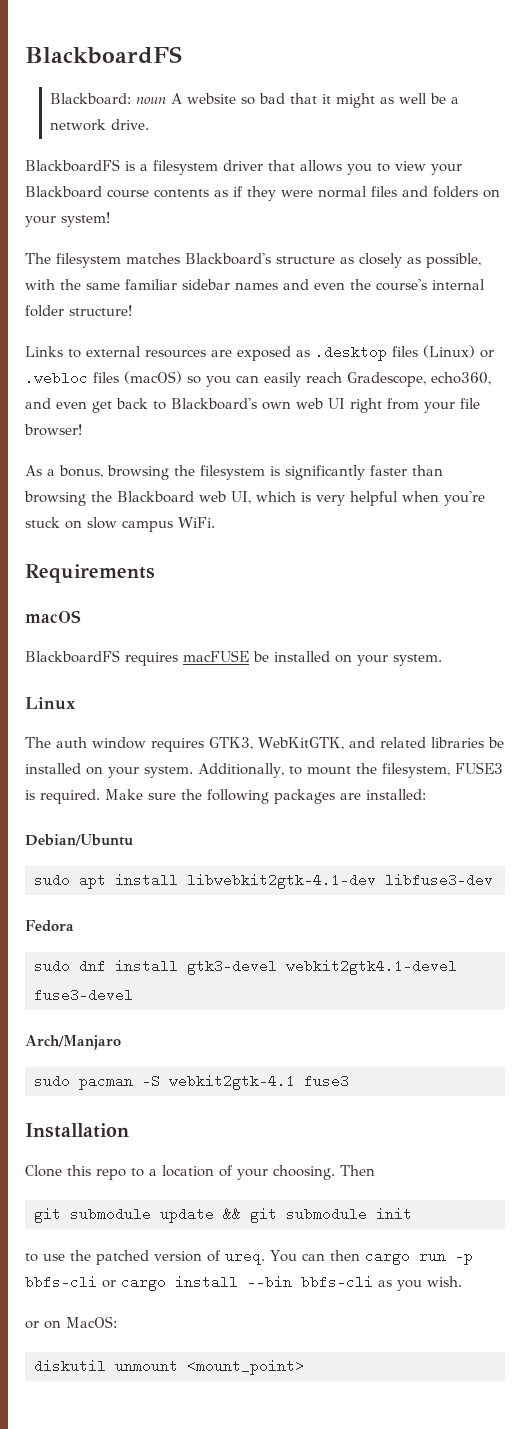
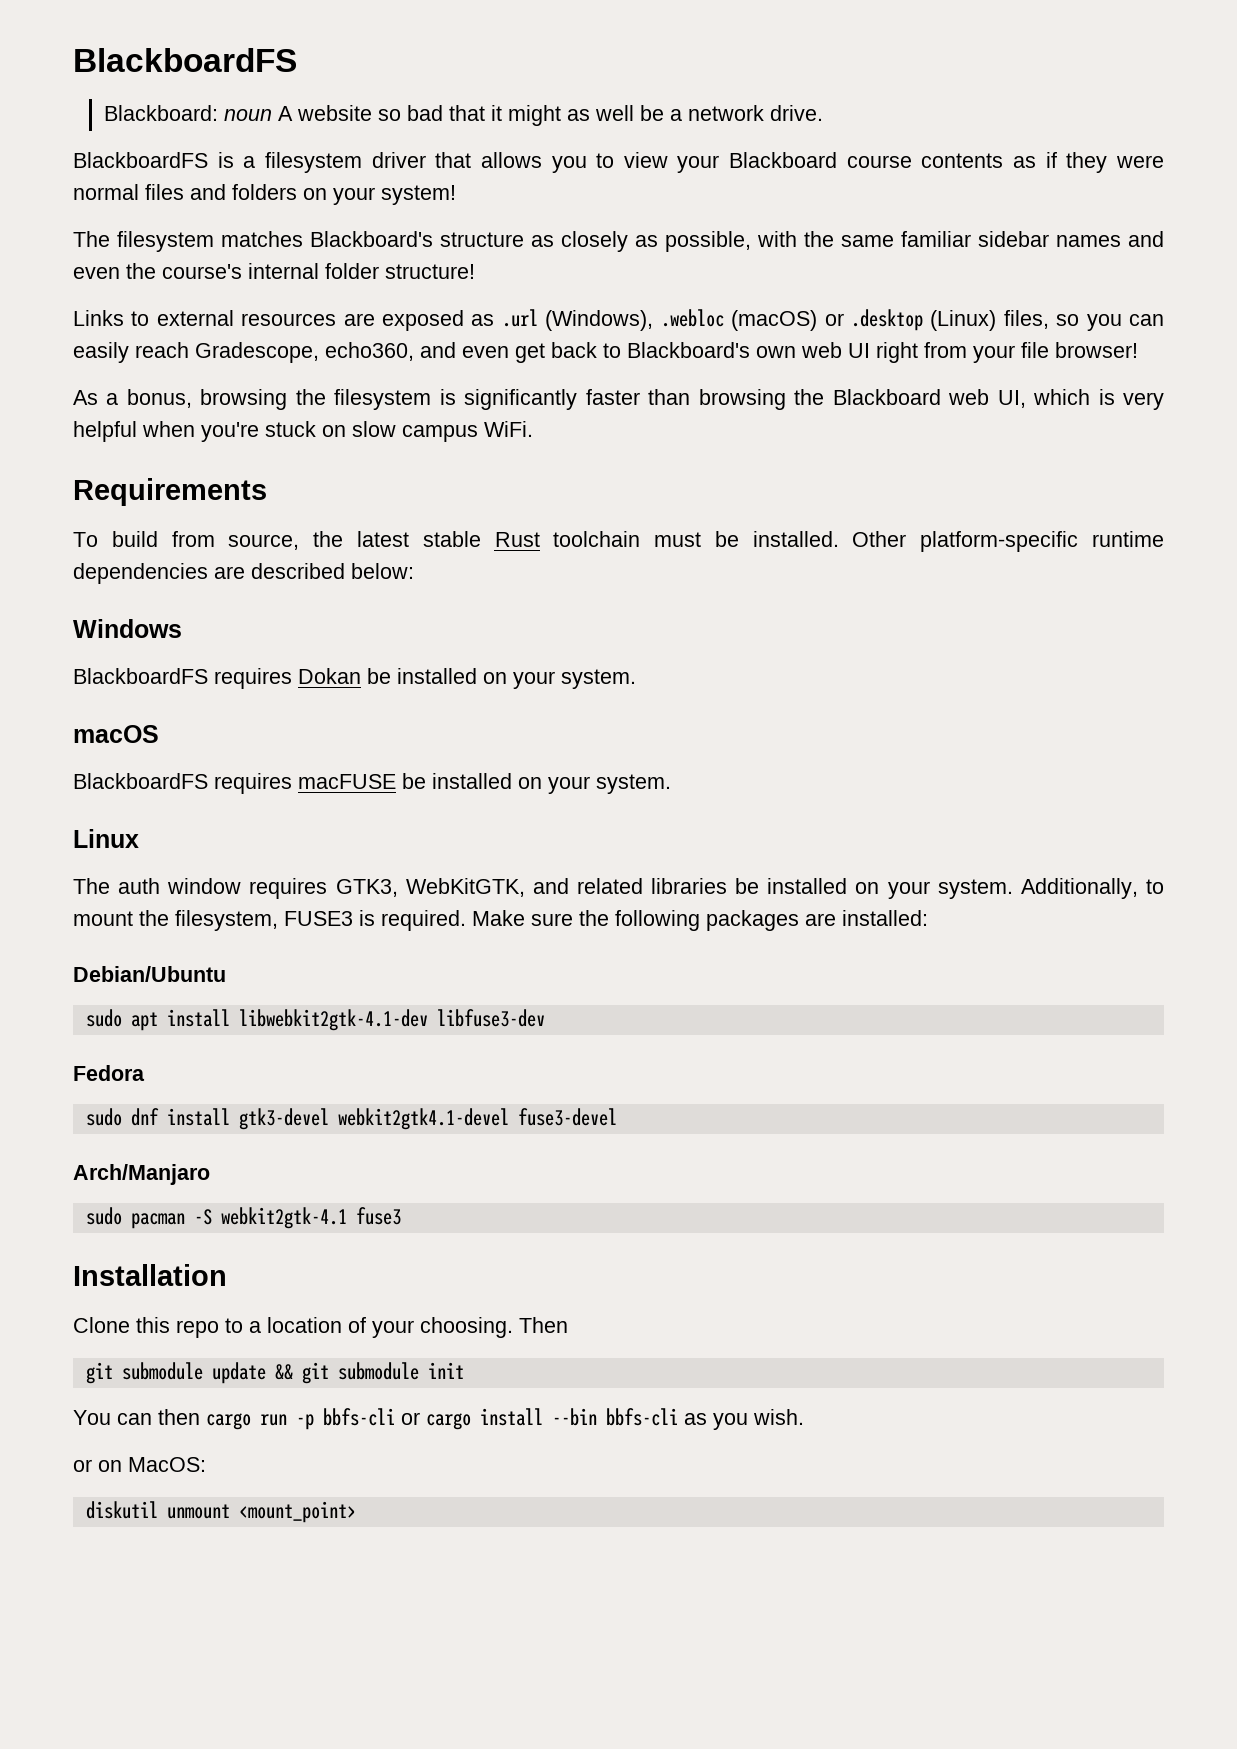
- Links to external resources are exposed as .desktop files (Linux) or .webloc files (macOS) so you can easily reach Gradescope, echo360, and even get back to Blackboard's own web UI right from your file browser!
+ Links to external resources are exposed as .url (Windows), .webloc (macOS) or .desktop (Linux) files, so you can easily reach Gradescope, echo360, and even get back to Blackboard's own web UI right from your file browser!
+ To build from source, the latest stable Rust toolchain must be installed. Other platform-specific runtime dependencies are described below:
+ Windows
+ BlackboardFS requires Dokan be installed on your system.
- to use the patched version of ureq.

